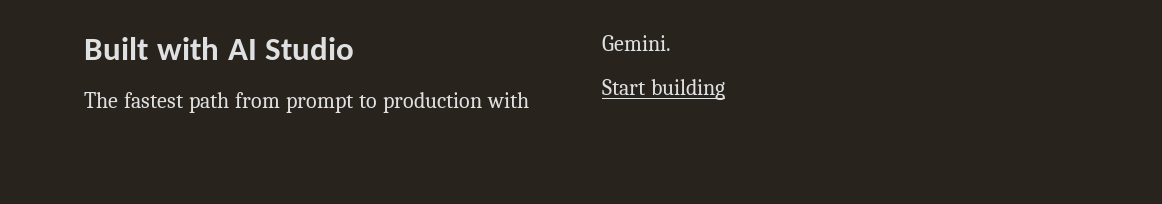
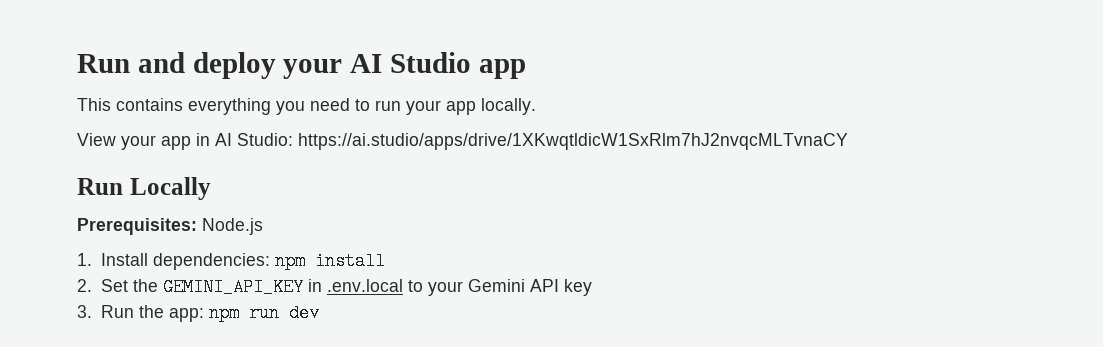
- Built with AI Studio
- The fastest path from prompt to production with Gemini.
- Start building
+ Run and deploy your AI Studio app
+ This contains everything you need to run your app locally.
+ View your app in AI Studio: https://ai.studio/apps/drive/1XKwqtldicW1SxRlm7hJ2nvqcMLTvnaCY
+ Run Locally
+ Prerequisites: Node.js
+ 1. Install dependencies: npm install
+ 2. Set the GEMINI_API_KEY in .env.local to your Gemini API key
+ 3. Run the app: npm run dev

